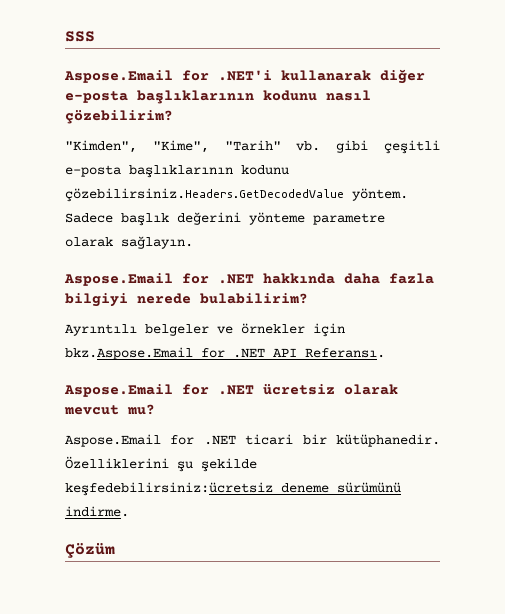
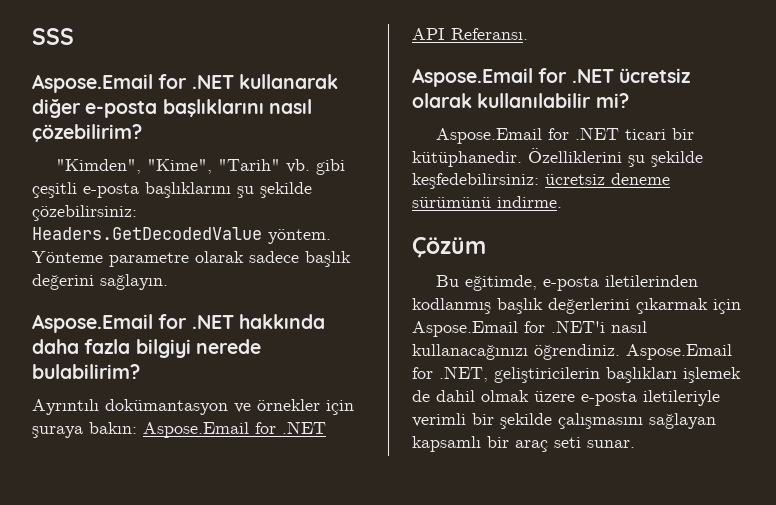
- Aspose.Email for .NET'i kullanarak diğer e-posta başlıklarının kodunu nasıl çözebilirim?
+ Aspose.Email for .NET kullanarak diğer e-posta başlıklarını nasıl çözebilirim?
- "Kimden", "Kime", "Tarih" vb. gibi çeşitli e-posta başlıklarının kodunu çözebilirsiniz.Headers.GetDecodedValue yöntem. Sadece başlık değerini yönteme parametre olarak sağlayın.
+ "Kimden", "Kime", "Tarih" vb. gibi çeşitli e-posta başlıklarını şu şekilde çözebilirsiniz: Headers.GetDecodedValue yöntem. Yönteme parametre olarak sadece başlık değerini sağlayın.
- Ayrıntılı belgeler ve örnekler için bkz.Aspose.Email for .NET API Referansı.
+ Ayrıntılı dokümantasyon ve örnekler için şuraya bakın: Aspose.Email for .NET API Referansı.
- Aspose.Email for .NET ücretsiz olarak mevcut mu?
+ Aspose.Email for .NET ücretsiz olarak kullanılabilir mi?
- Özelliklerini şu şekilde keşfedebilirsiniz:ücretsiz deneme sürümünü indirme.
+ Özelliklerini şu şekilde keşfedebilirsiniz: ücretsiz deneme sürümünü indirme.
+ Bu eğitimde, e-posta iletilerinden kodlanmış başlık değerlerini çıkarmak için Aspose.Email for .NET'i nasıl kullanacağınızı öğrendiniz. Aspose.Email for .NET, geliştiricilerin başlıkları işlemek de dahil olmak üzere e-posta iletileriyle verimli bir şekilde çalışmasını sağlayan kapsamlı bir araç seti sunar.

